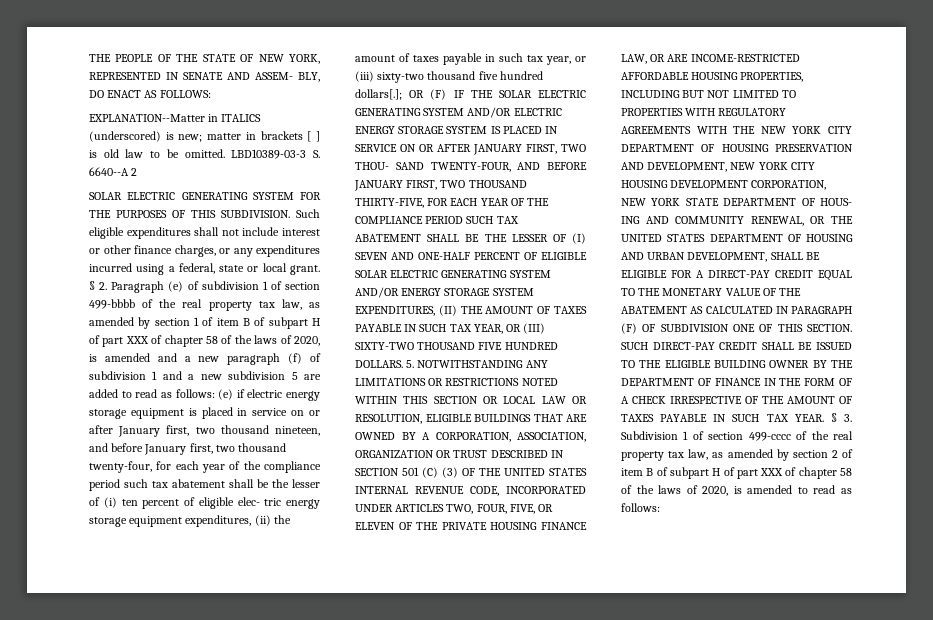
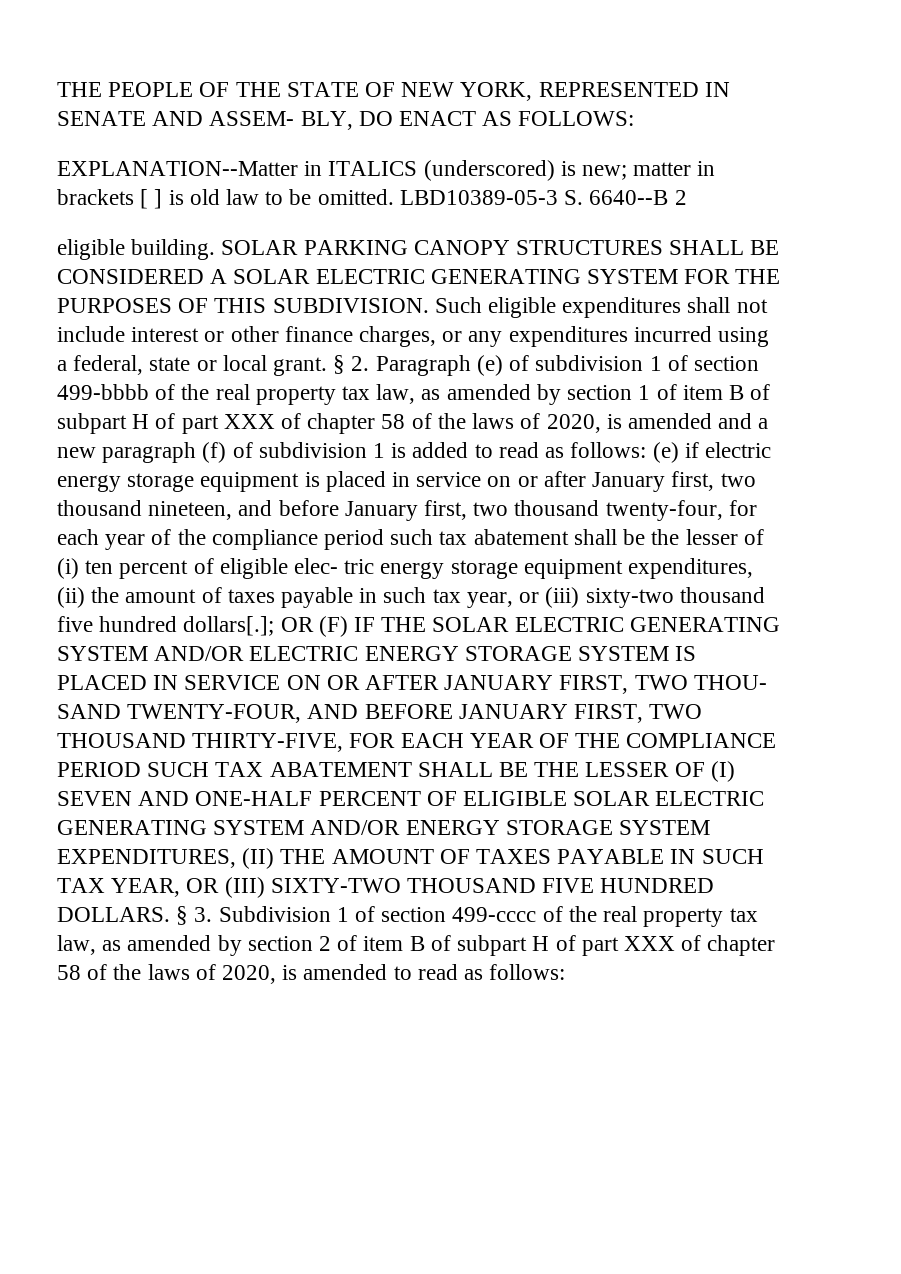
- LBD10389-03-3 S. 6640--A 2
- SOLAR ELECTRIC GENERATING SYSTEM FOR THE PURPOSES OF THIS SUBDIVISION.
+ LBD10389-05-3 S. 6640--B 2
+ eligible building. SOLAR PARKING CANOPY STRUCTURES SHALL BE CONSIDERED A SOLAR ELECTRIC GENERATING SYSTEM FOR THE PURPOSES OF THIS SUBDIVISION.
- § 2. Paragraph (e) of subdivision 1 of section 499-bbbb of the real property tax law, as amended by section 1 of item B of subpart H of part XXX of chapter 58 of the laws of 2020, is amended and a new paragraph (f) of subdivision 1 and a new subdivision 5 are added to read as follows:
+ § 2. Paragraph (e) of subdivision 1 of section 499-bbbb of the real property tax law, as amended by section 1 of item B of subpart H of part XXX of chapter 58 of the laws of 2020, is amended and a new paragraph (f) of subdivision 1 is added to read as follows:
- 5. NOTWITHSTANDING ANY LIMITATIONS OR RESTRICTIONS NOTED WITHIN THIS SECTION OR LOCAL LAW OR RESOLUTION, ELIGIBLE BUILDINGS THAT ARE OWNED BY A CORPORATION, ASSOCIATION, ORGANIZATION OR TRUST DESCRIBED IN SECTION 501 (C) (3) OF THE UNITED STATES INTERNAL REVENUE CODE, INCORPORATED UNDER ARTICLES TWO, FOUR, FIVE, OR ELEVEN OF THE PRIVATE HOUSING FINANCE LAW, OR ARE INCOME-RESTRICTED AFFORDABLE HOUSING PROPERTIES, INCLUDING BUT NOT LIMITED TO PROPERTIES WITH REGULATORY AGREEMENTS WITH THE NEW YORK CITY DEPARTMENT OF HOUSING PRESERVATION AND DEVELOPMENT, NEW YORK CITY HOUSING DEVELOPMENT CORPORATION, NEW YORK STATE DEPARTMENT OF HOUS- ING AND COMMUNITY RENEWAL, OR THE UNITED STATES DEPARTMENT OF HOUSING AND URBAN DEVELOPMENT, SHALL BE ELIGIBLE FOR A DIRECT-PAY CREDIT EQUAL TO THE MONETARY VALUE OF THE ABATEMENT AS CALCULATED IN PARAGRAPH (F) OF SUBDIVISION ONE OF THIS SECTION. SUCH DIRECT-PAY CREDIT SHALL BE ISSUED TO THE ELIGIBLE BUILDING OWNER BY THE DEPARTMENT OF FINANCE IN THE FORM OF A CHECK IRRESPECTIVE OF THE AMOUNT OF TAXES PAYABLE IN SUCH TAX YEAR.

